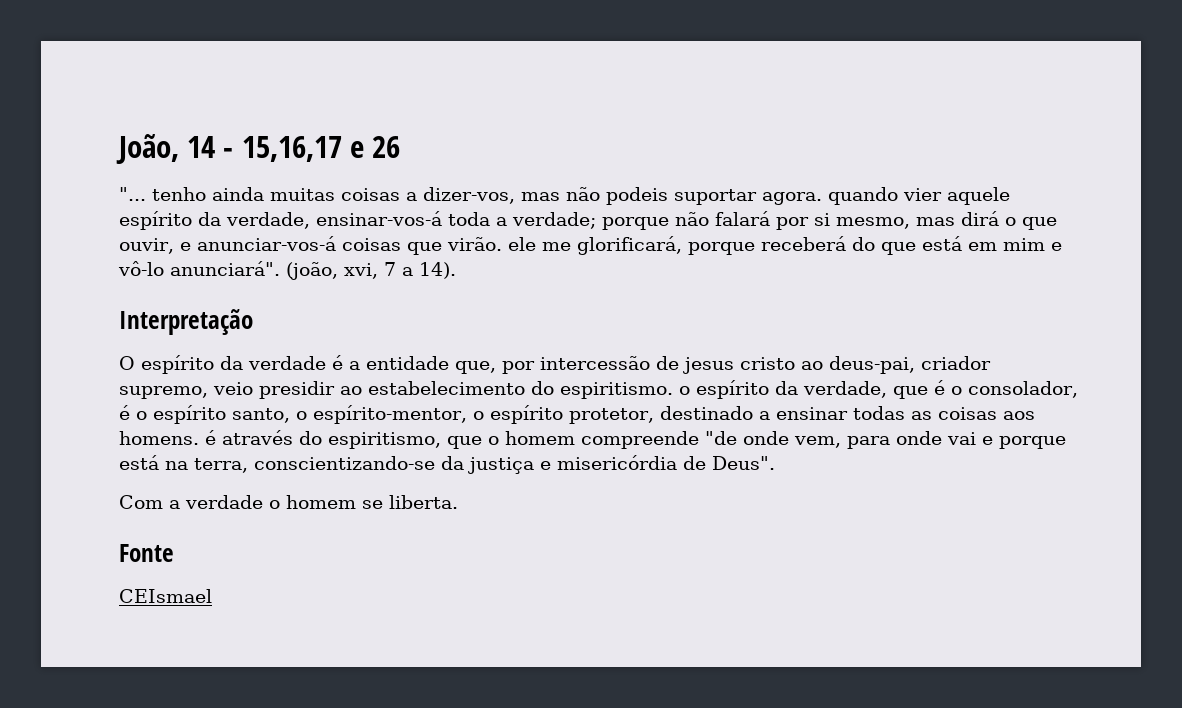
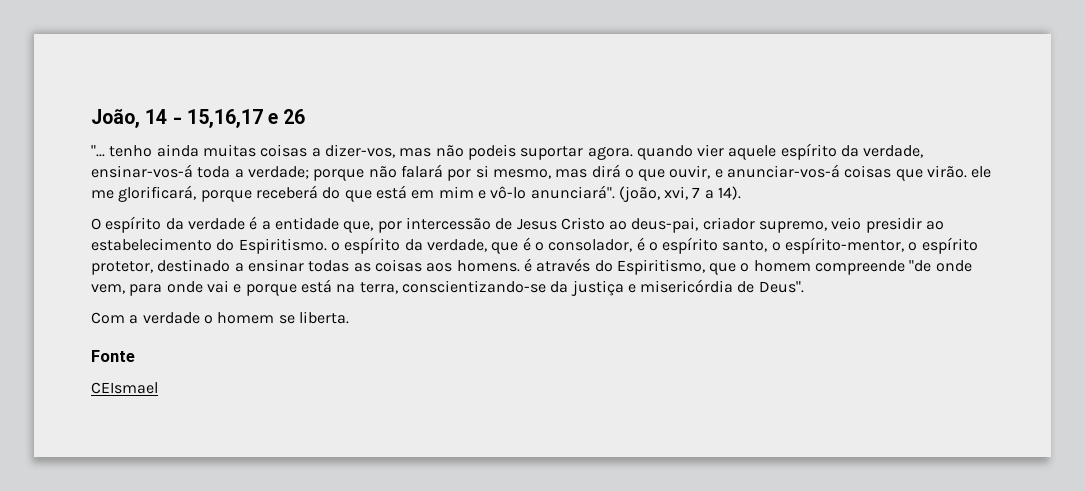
- Interpretação
- O espírito da verdade é a entidade que, por intercessão de jesus cristo ao deus-pai, criador supremo, veio presidir ao estabelecimento do espiritismo. o espírito da verdade, que é o consolador, é o espírito santo, o espírito-mentor, o espírito protetor, destinado a ensinar todas as coisas aos homens. é através do espiritismo, que o homem compreende "de onde vem, para onde vai e porque está na terra, conscientizando-se da justiça e misericórdia de Deus".
+ O espírito da verdade é a entidade que, por intercessão de Jesus Cristo ao deus-pai, criador supremo, veio presidir ao estabelecimento do Espiritismo. o espírito da verdade, que é o consolador, é o espírito santo, o espírito-mentor, o espírito protetor, destinado a ensinar todas as coisas aos homens. é através do Espiritismo, que o homem compreende "de onde vem, para onde vai e porque está na terra, conscientizando-se da justiça e misericórdia de Deus".

